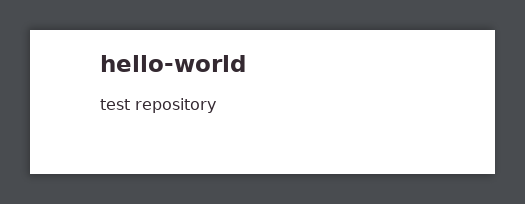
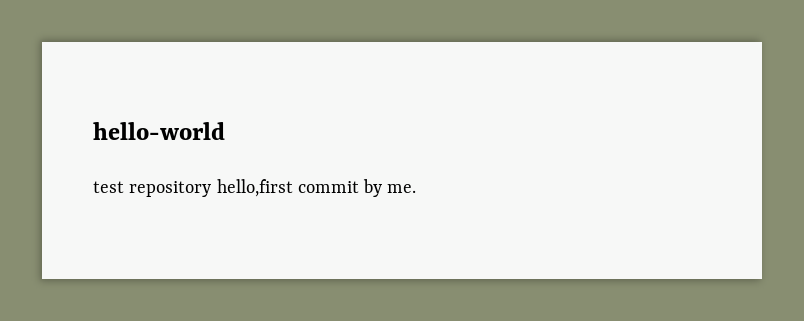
- test repository
+ test repository hello,first commit by me.

